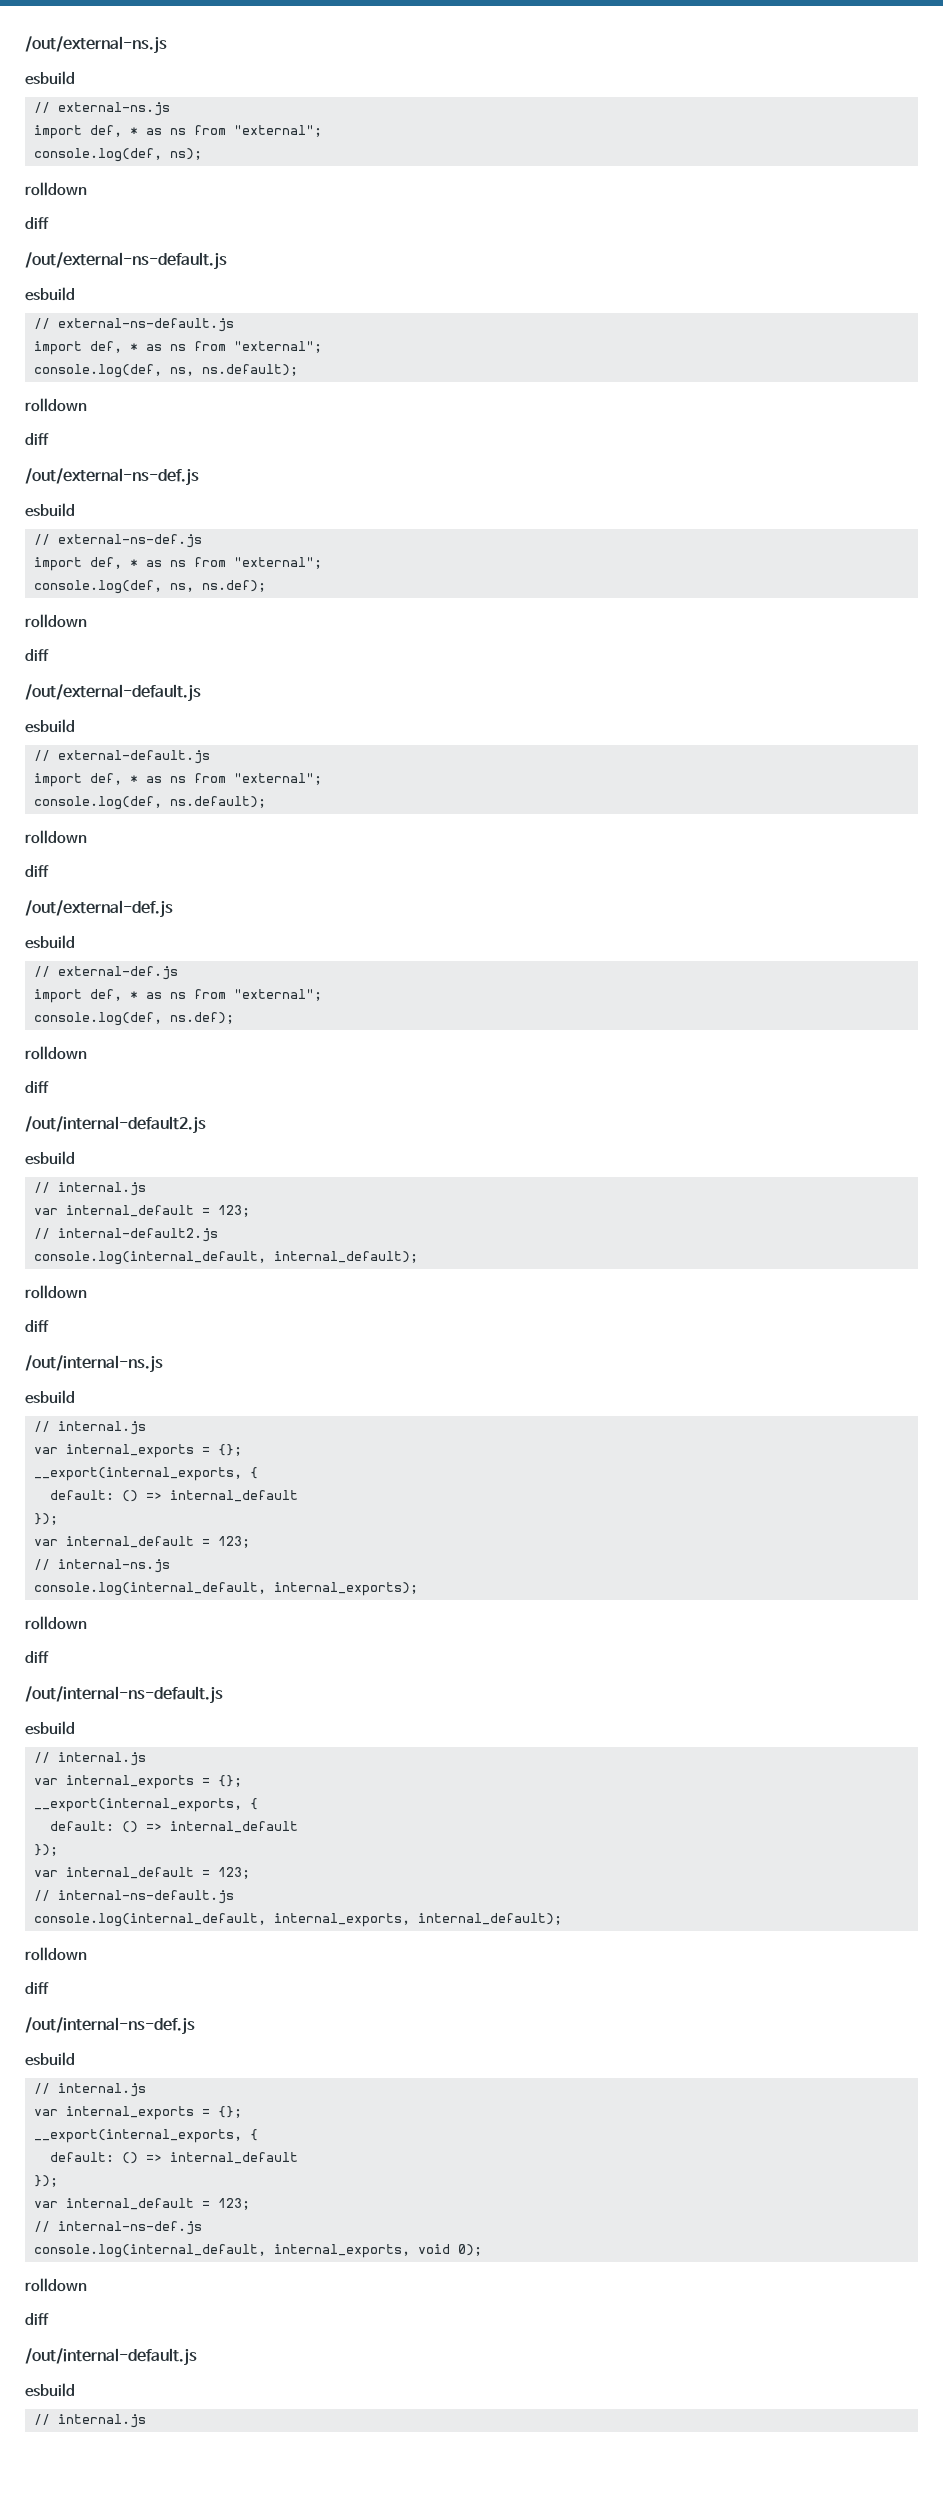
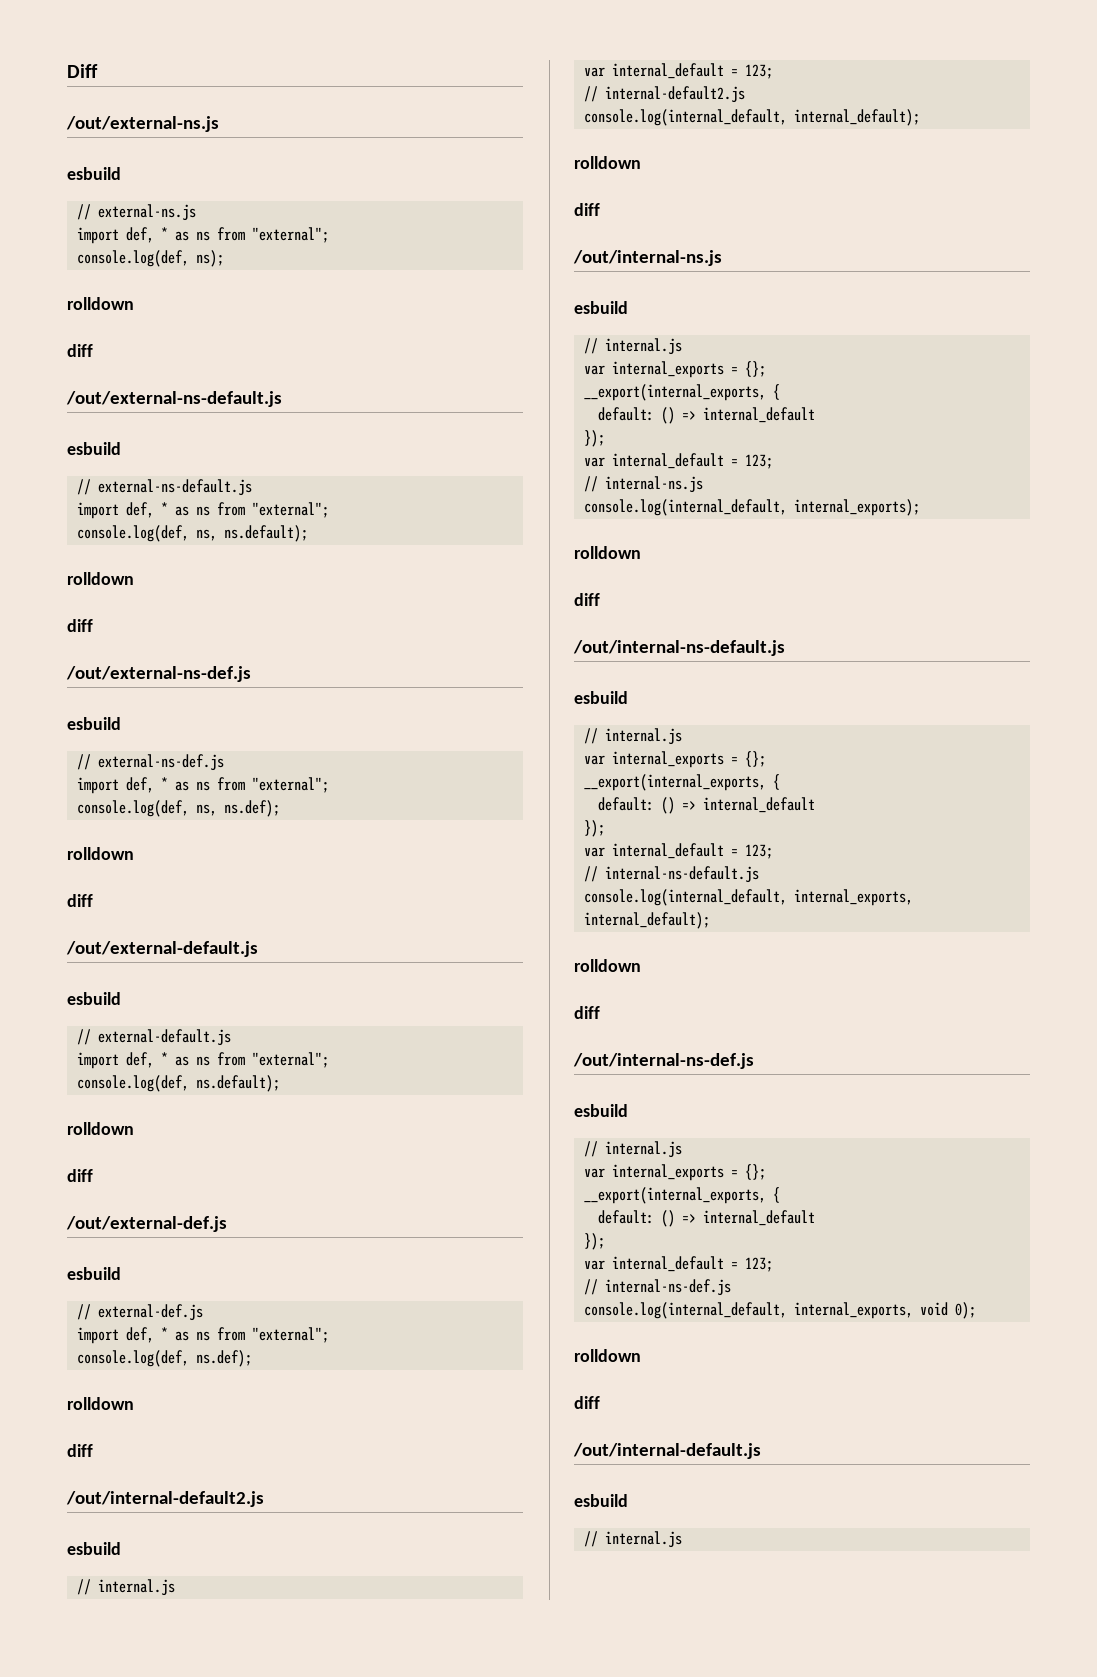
+ Diff

